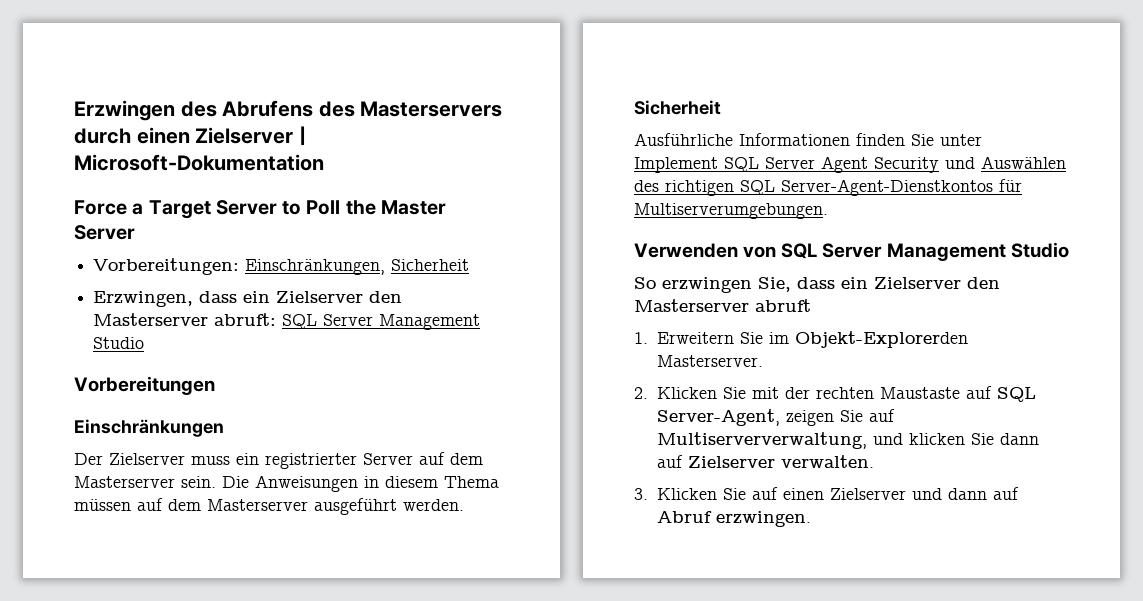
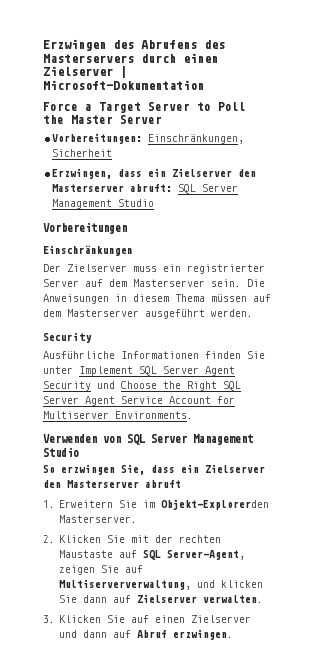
  Die Anweisungen in diesem Thema müssen auf dem Masterserver ausgeführt werden.
- Sicherheit
+ Security
- Ausführliche Informationen finden Sie unter Implement SQL Server Agent Security und Auswählen des richtigen SQL Server-Agent-Dienstkontos für Multiserverumgebungen.
+ Ausführliche Informationen finden Sie unter Implement SQL Server Agent Security und Choose the Right SQL Server Agent Service Account for Multiserver Environments.

